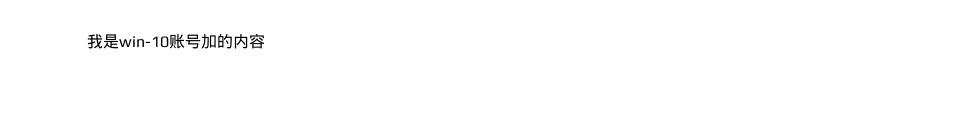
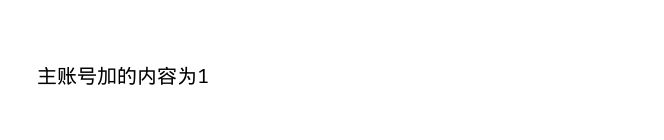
- 我是win-10账号加的内容
+ 主账号加的内容为1

